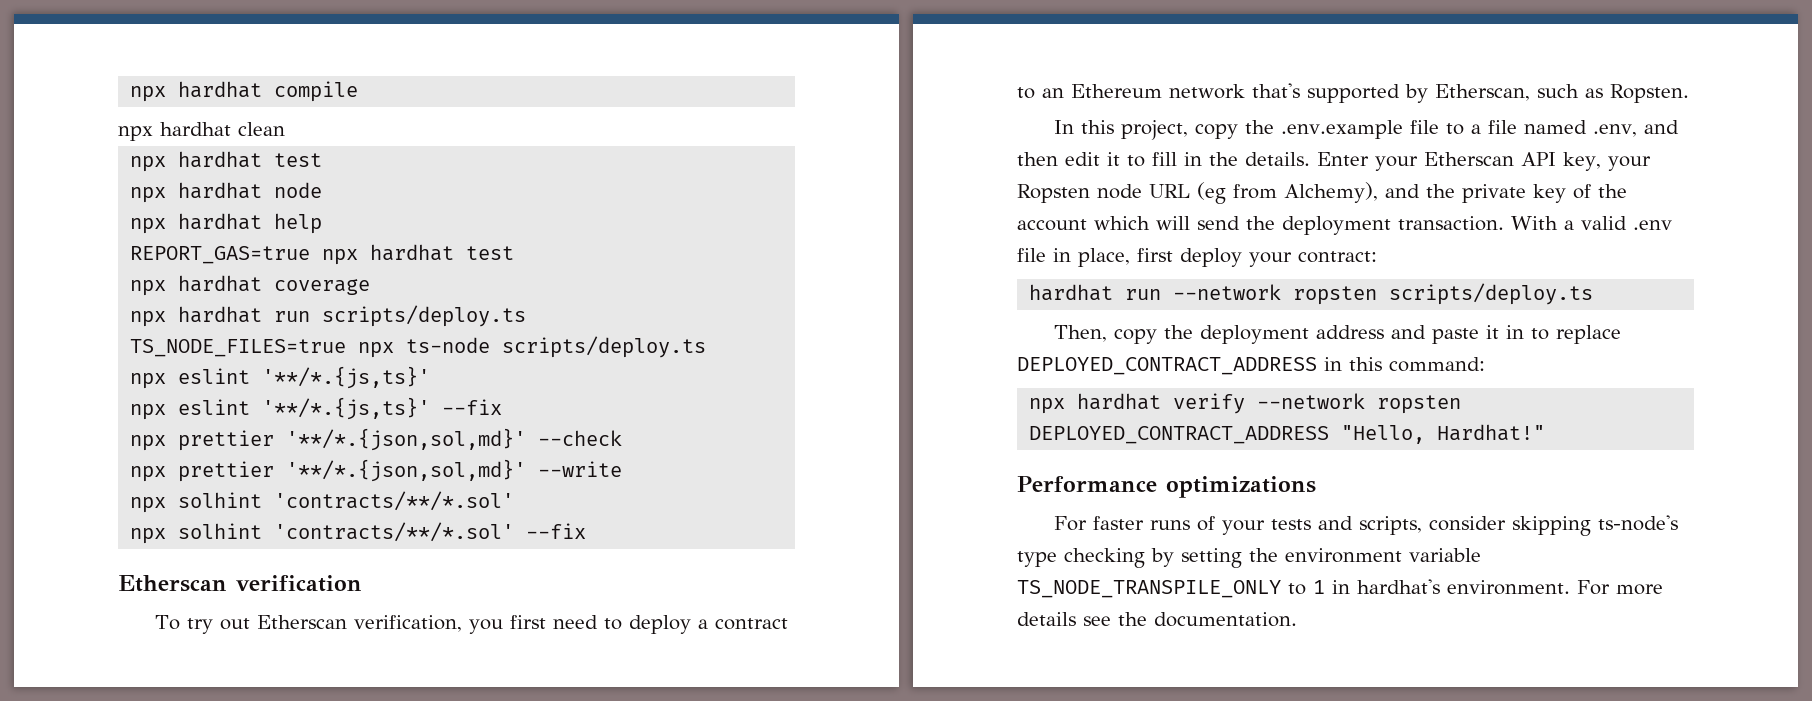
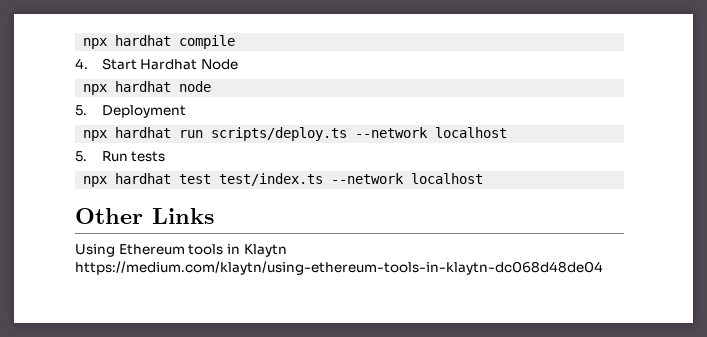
- npx hardhat clean
- npx hardhat test
+ 4. Start Hardhat Node
  npx hardhat node
- npx hardhat help
- REPORT_GAS=true npx hardhat test
- npx hardhat coverage
- npx hardhat run scripts/deploy.ts
- TS_NODE_FILES=true npx ts-node scripts/deploy.ts
- npx eslint '**/*.{js,ts}'
- npx eslint '**/*.{js,ts}' --fix
- npx prettier '**/*.{json,sol,md}' --check
- npx prettier '**/*.{json,sol,md}' --write
- npx solhint 'contracts/**/*.sol'
- npx solhint 'contracts/**/*.sol' --fix
- Etherscan verification
- To try out Etherscan verification, you first need to deploy a contract to an Ethereum network that's supported by Etherscan, such as Ropsten.
- In this project, copy the .env.example file to a file named .env, and then edit it to fill in the details. Enter your Etherscan API key, your Ropsten node URL (eg from Alchemy), and the private key of the account which will send the deployment transaction. With a valid .env file in place, first deploy your contract:
- hardhat run --network ropsten scripts/deploy.ts
- Then, copy the deployment address and paste it in to replace DEPLOYED_CONTRACT_ADDRESS in this command:
- npx hardhat verify --network ropsten DEPLOYED_CONTRACT_ADDRESS "Hello, Hardhat!"
- Performance optimizations
- For faster runs of your tests and scripts, consider skipping ts-node's type checking by setting the environment variable TS_NODE_TRANSPILE_ONLY to 1 in hardhat's environment. For more details see the documentation.
+ 5. Deployment
+ npx hardhat run scripts/deploy.ts --network localhost
+ 5. Run tests
+ npx hardhat test test/index.ts --network localhost
+ Other Links
+ Using Ethereum tools in Klaytn https://medium.com/klaytn/using-ethereum-tools-in-klaytn-dc068d48de04

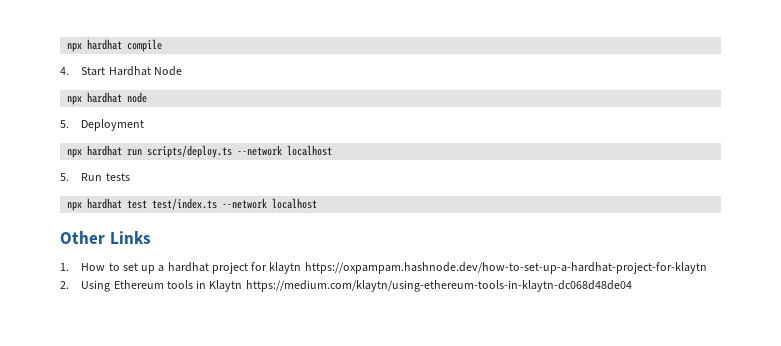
- Using Ethereum tools in Klaytn https://medium.com/klaytn/using-ethereum-tools-in-klaytn-dc068d48de04
+ 1. How to set up a hardhat project for klaytn https://oxpampam.hashnode.dev/how-to-set-up-a-hardhat-project-for-klaytn
+ 2. Using Ethereum tools in Klaytn https://medium.com/klaytn/using-ethereum-tools-in-klaytn-dc068d48de04

